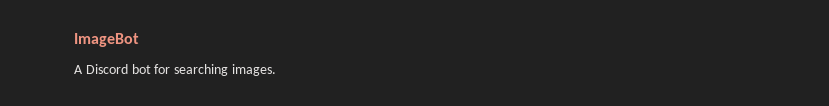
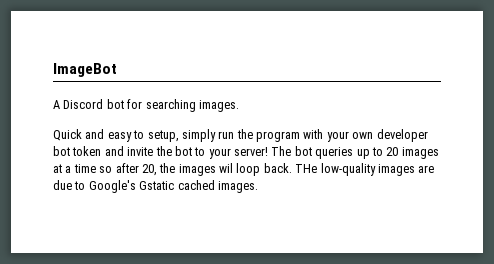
+ Quick and easy to setup, simply run the program with your own developer bot token and invite the bot to your server! The bot queries up to 20 images at a time so after 20, the images wil loop back. THe low-quality images are due to Google's Gstatic cached images.

